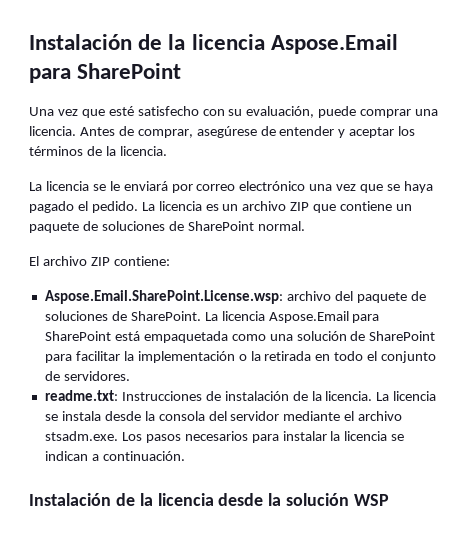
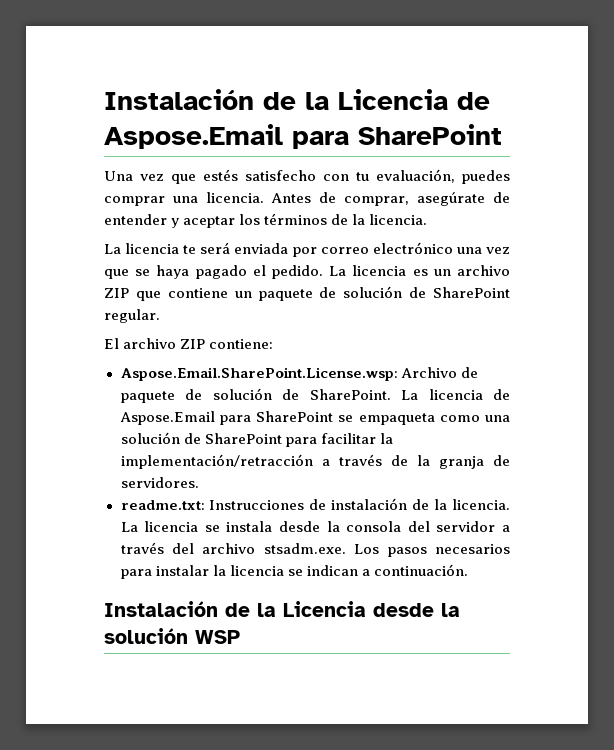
- Instalación de la licencia Aspose.Email para SharePoint
+ Instalación de la Licencia de Aspose.Email para SharePoint
- Una vez que esté satisfecho con su evaluación, puede comprar una licencia.
+ Una vez que estés satisfecho con tu evaluación, puedes comprar una licencia.
- Antes de comprar, asegúrese de entender y aceptar los términos de la licencia.
+ Antes de comprar, asegúrate de entender y aceptar los términos de la licencia.
- La licencia se le enviará por correo electrónico una vez que se haya pagado el pedido.
+ La licencia te será enviada por correo electrónico una vez que se haya pagado el pedido.
- La licencia es un archivo ZIP que contiene un paquete de soluciones de SharePoint normal.
+ La licencia es un archivo ZIP que contiene un paquete de solución de SharePoint regular.
- Aspose.Email.SharePoint.License.wsp: archivo del paquete de soluciones de SharePoint.
+ Aspose.Email.SharePoint.License.wsp: Archivo de paquete de solución de SharePoint.
- La licencia Aspose.Email para SharePoint está empaquetada como una solución de SharePoint para facilitar la implementación o la retirada en todo el conjunto de servidores.
+ La licencia de Aspose.Email para SharePoint se empaqueta como una solución de SharePoint para facilitar la implementación/retracción a través de la granja de servidores.
- La licencia se instala desde la consola del servidor mediante el archivo stsadm.exe. Los pasos necesarios para instalar la licencia se indican a continuación.
+ La licencia se instala desde la consola del servidor a través del archivo stsadm.exe. Los pasos necesarios para instalar la licencia se indican a continuación.
- Instalación de la licencia desde la solución WSP
+ Instalación de la Licencia desde la solución WSP

